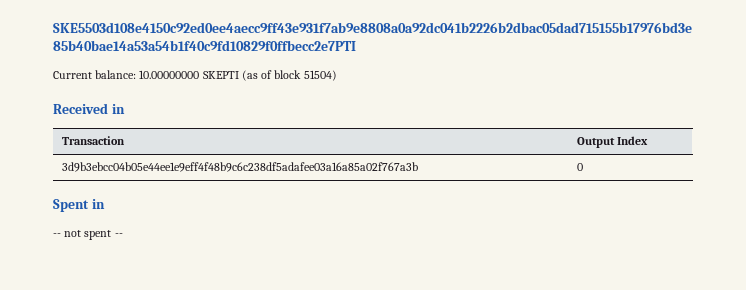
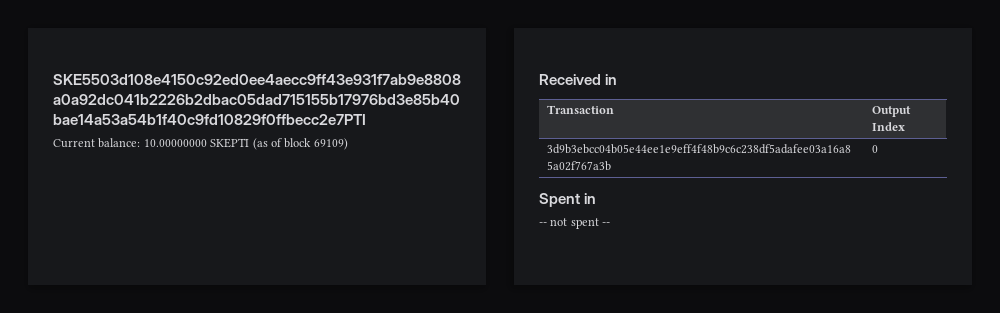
- Current balance: 10.00000000 SKEPTI (as of block 51504)
+ Current balance: 10.00000000 SKEPTI (as of block 69109)

